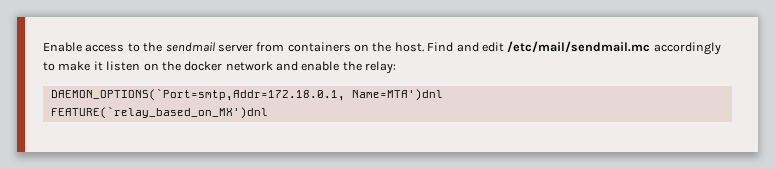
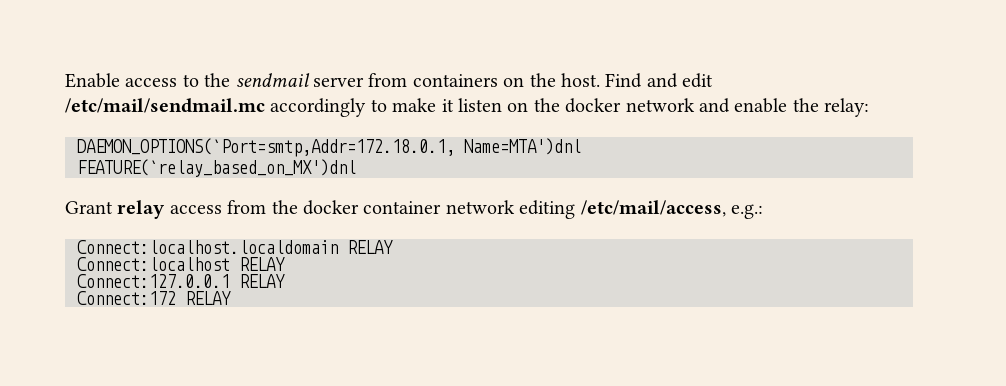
+ Grant relay access from the docker container network editing /etc/mail/access, e.g.:
+ Connect:localhost.localdomain RELAY
+ Connect:localhost RELAY
+ Connect:127.0.0.1 RELAY
+ Connect:172 RELAY

